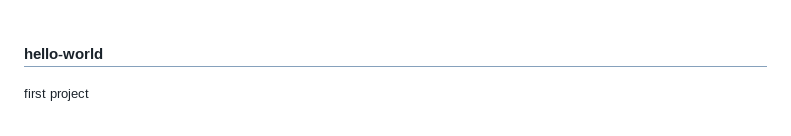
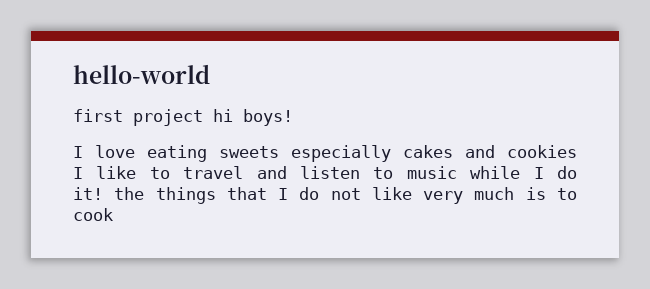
- first project
+ first project hi boys!
+ I love eating sweets especially cakes and cookies I like to travel and listen to music while I do it! the things that I do not like very much is to cook

